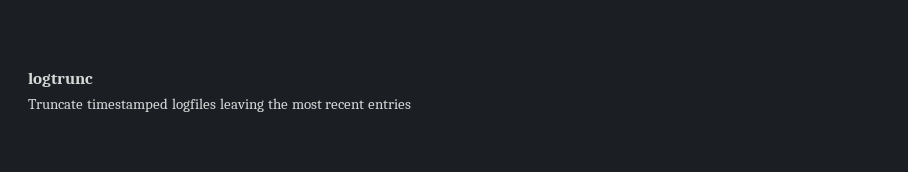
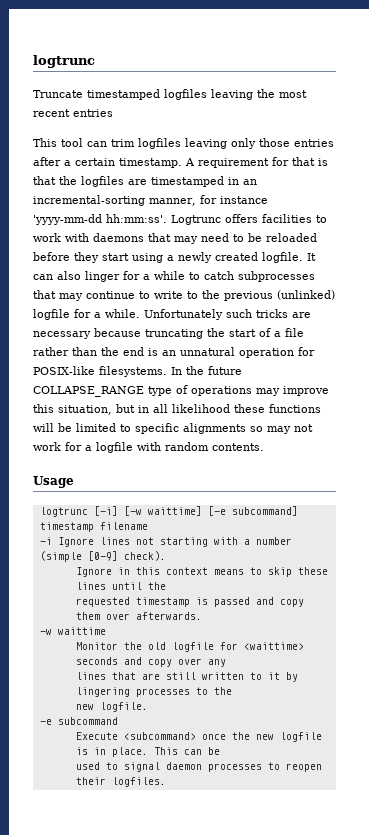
+ This tool can trim logfiles leaving only those entries after a certain timestamp. A requirement for that is that the logfiles are timestamped in an incremental-sorting manner, for instance 'yyyy-mm-dd hh:mm:ss'. Logtrunc offers facilities to work with daemons that may need to be reloaded before they start using a newly created logfile. It can also linger for a while to catch subprocesses that may continue to write to the previous (unlinked) logfile for a while. Unfortunately such tricks are necessary because truncating the start of a file rather than the end is an unnatural operation for POSIX-like filesystems. In the future COLLAPSE_RANGE type of operations may improve this situation, but in all likelihood these functions will be limited to specific alignments so may not work for a logfile with random contents.
+ Usage
+ logtrunc [-i] [-w waittime] [-e subcommand] timestamp filename
+ -i Ignore lines not starting with a number (simple [0-9] check).
+ Ignore in this context means to skip these lines until the
+ requested timestamp is passed and copy them over afterwards.
+ -w waittime
+ Monitor the old logfile for <waittime> seconds and copy over any
+ lines that are still written to it by lingering processes to the
+ new logfile.
+ -e subcommand
+ Execute <subcommand> once the new logfile is in place. This can be
+ used to signal daemon processes to reopen their logfiles.

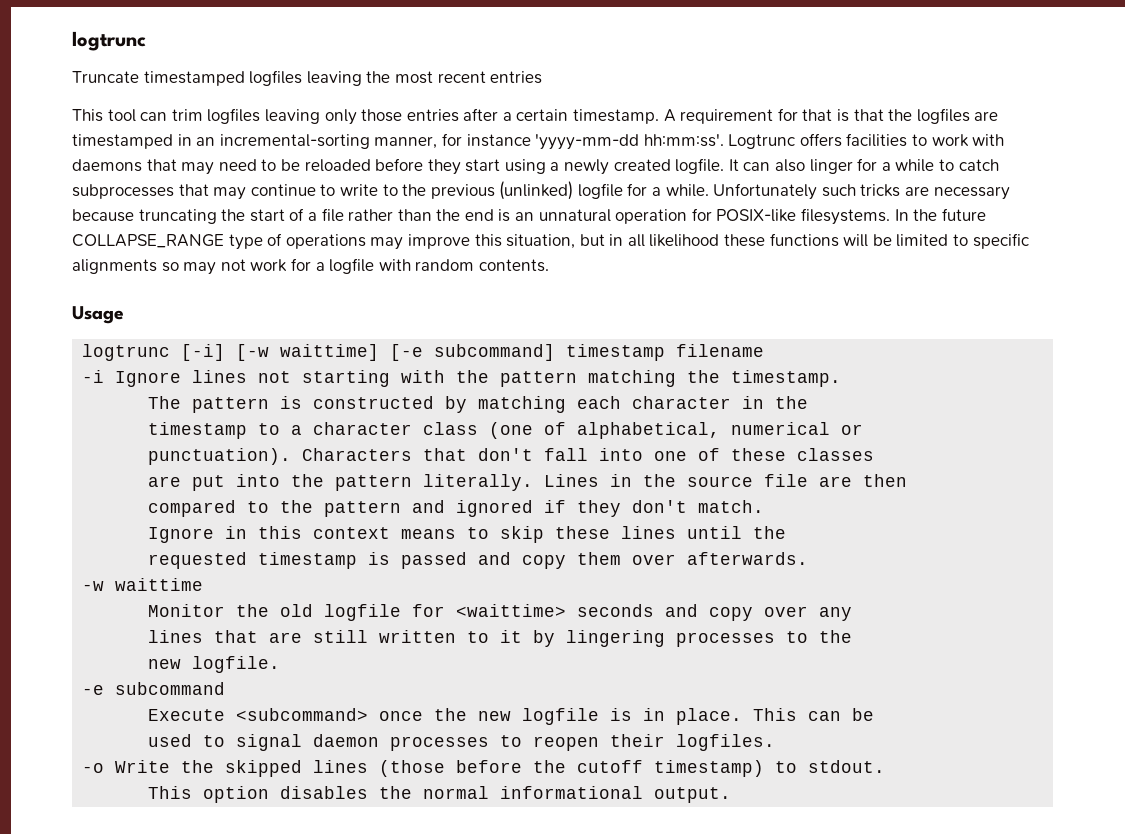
- -i Ignore lines not starting with a number (simple [0-9] check).
+ -i Ignore lines not starting with the pattern matching the timestamp.
+ The pattern is constructed by matching each character in the
+ timestamp to a character class (one of alphabetical, numerical or
+ punctuation). Characters that don't fall into one of these classes
+ are put into the pattern literally. Lines in the source file are then
+ compared to the pattern and ignored if they don't match.
+ -o Write the skipped lines (those before the cutoff timestamp) to stdout.
+ This option disables the normal informational output.

